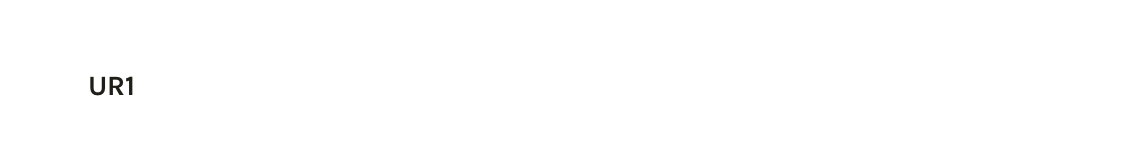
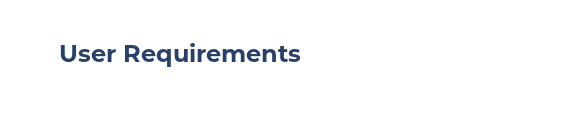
- UR1
+ User Requirements

